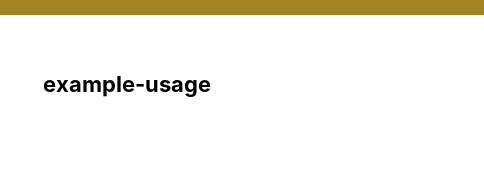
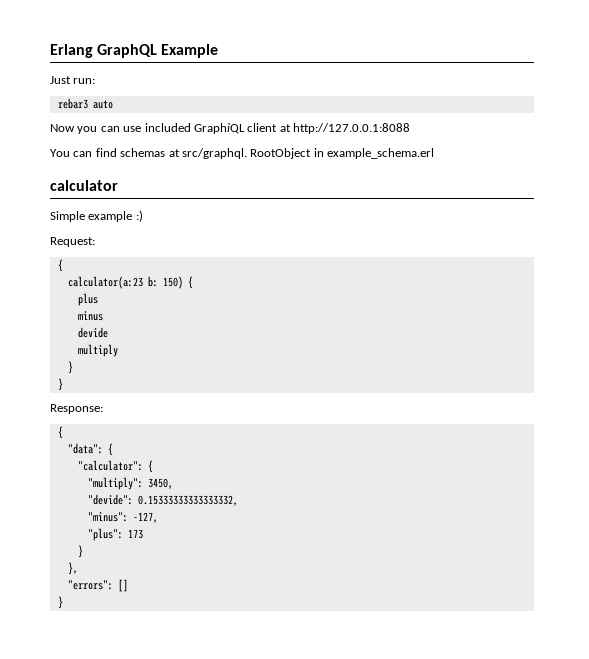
- example-usage
+ Erlang GraphQL Example
+ Just run:
+ rebar3 auto
+ Now you can use included GraphiQL client at http://127.0.0.1:8088
+ You can find schemas at src/graphql. RootObject in example_schema.erl
+ calculator
+ Simple example :)
+ Request:
+ {
+ calculator(a:23 b: 150) {
+ plus
+ minus
+ devide
+ multiply
+ }
+ }
+ Response:
+ {
+ "data": {
+ "calculator": {
+ "multiply": 3450,
+ "devide": 0.15333333333333332,
+ "minus": -127,
+ "plus": 173
+ }
+ },
+ "errors": []
+ }

